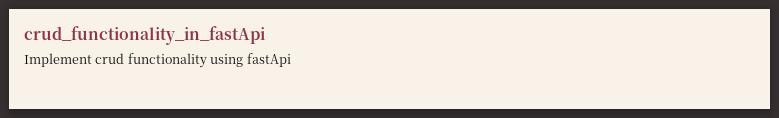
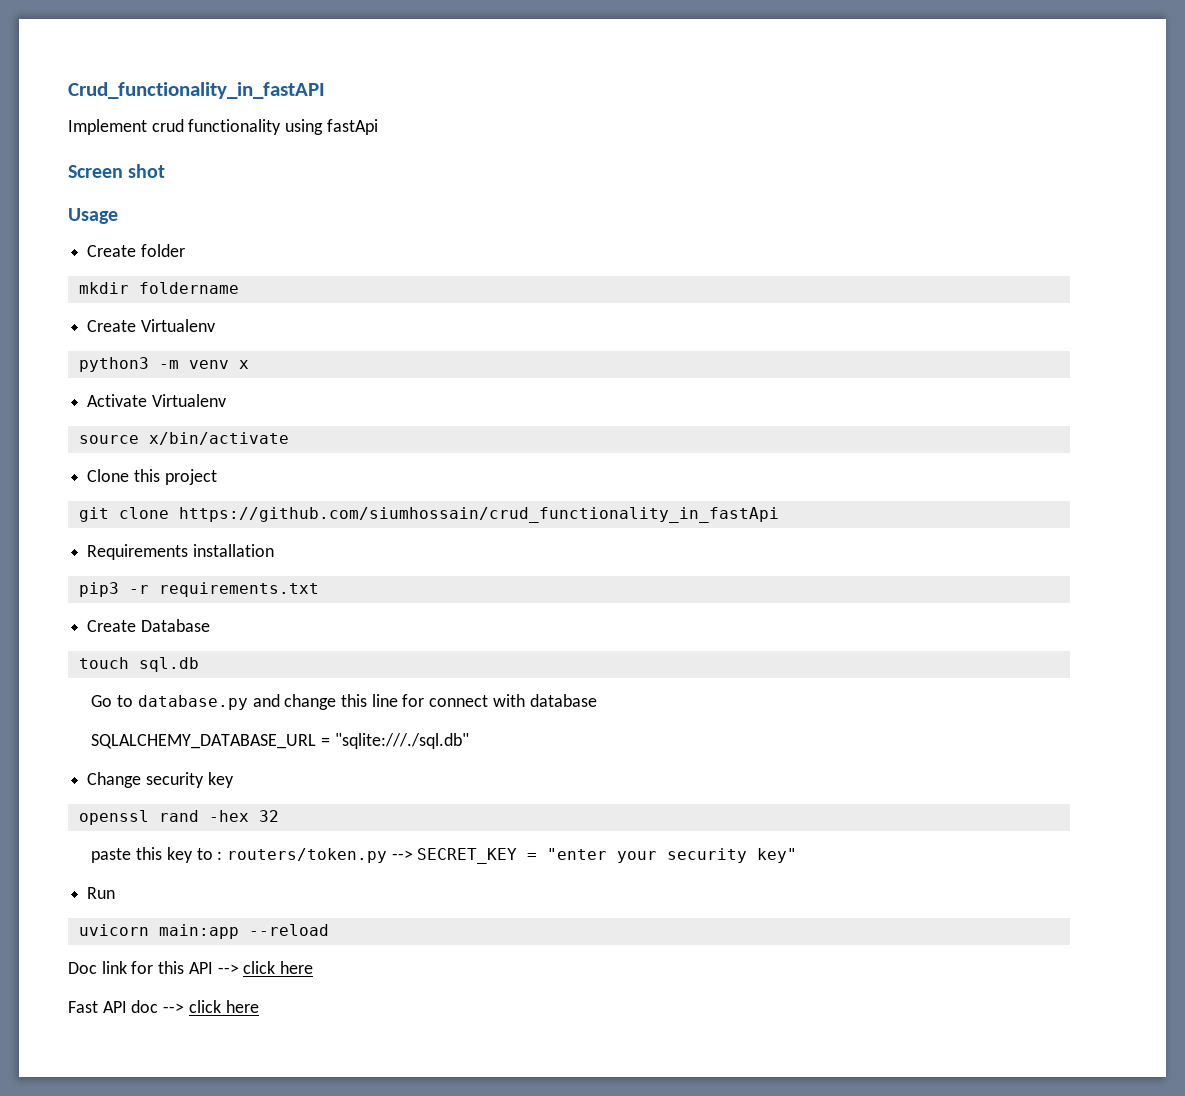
- crud_functionality_in_fastApi
+ Crud_functionality_in_fastAPI
+ Screen shot
+ Usage
+ Create folder
+ mkdir foldername
+ Create Virtualenv
+ python3 -m venv x
+ Activate Virtualenv
+ source x/bin/activate
+ Clone this project
+ git clone https://github.com/siumhossain/crud_functionality_in_fastApi
+ Requirements installation
+ pip3 -r requirements.txt
+ Create Database
+ touch sql.db
+ Go to database.py and change this line for connect with database
+ SQLALCHEMY_DATABASE_URL = "sqlite:///./sql.db"
+ Change security key
+ openssl rand -hex 32
+ paste this key to : routers/token.py --> SECRET_KEY = "enter your security key"
+ Run
+ uvicorn main:app --reload
+ Doc link for this API --> click here
+ Fast API doc --> click here

